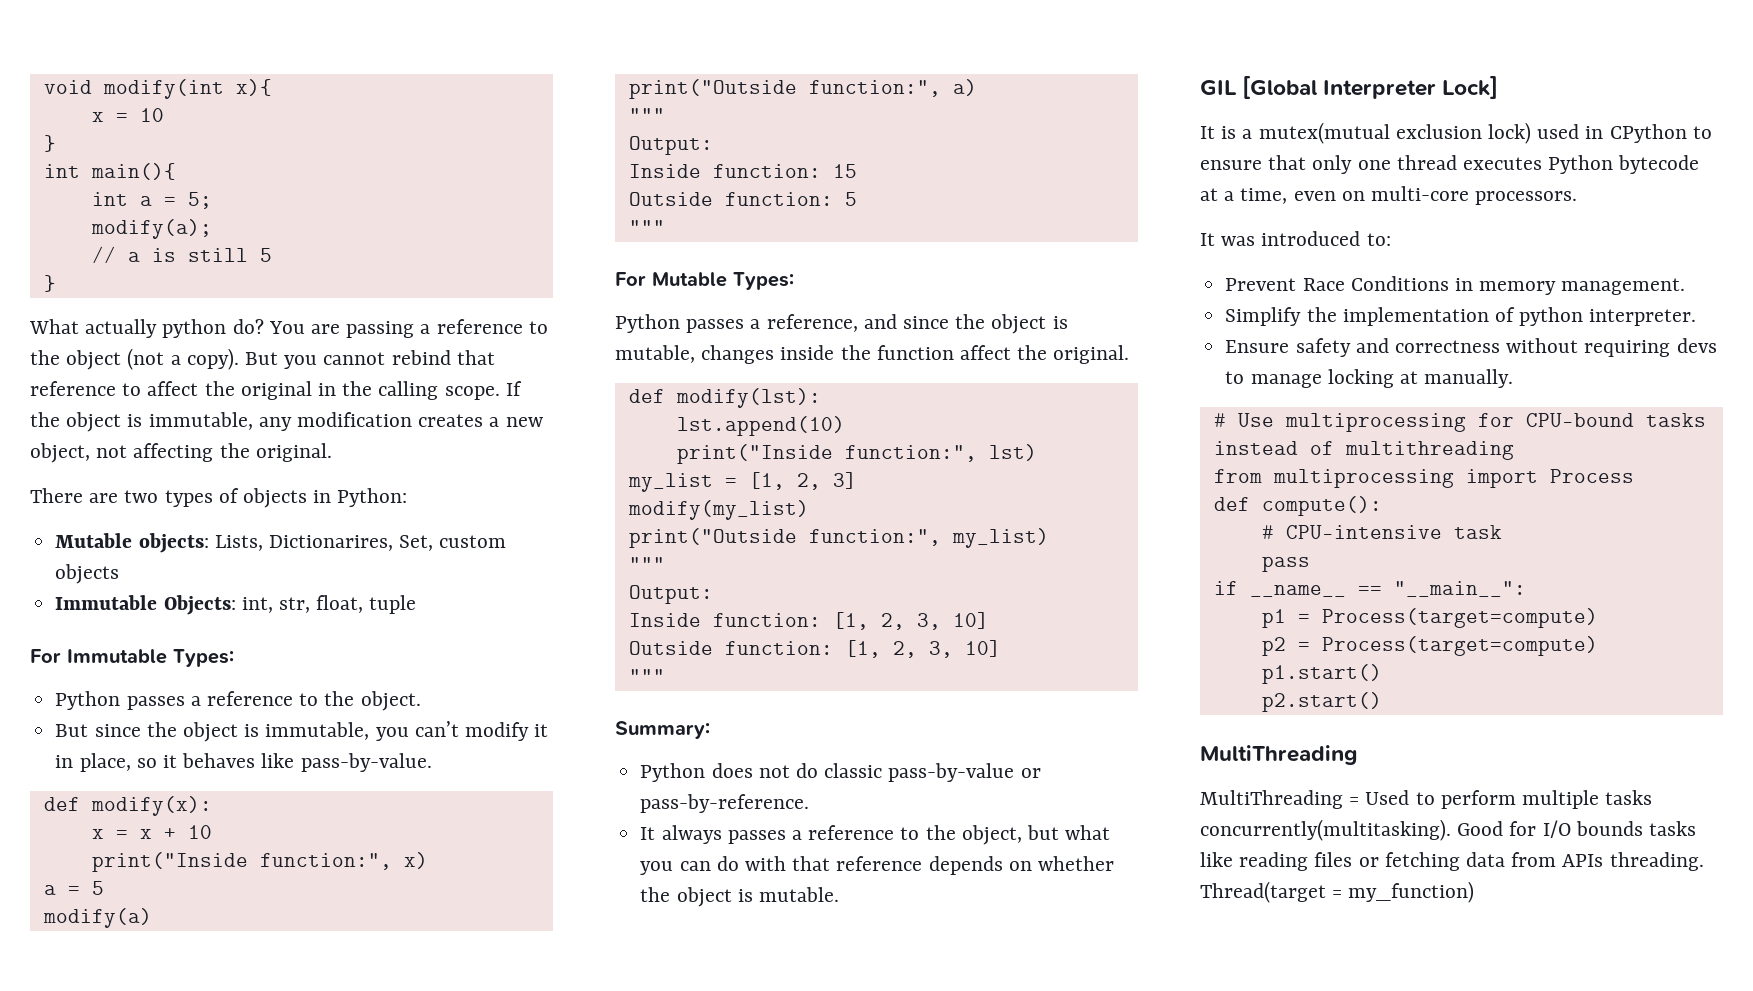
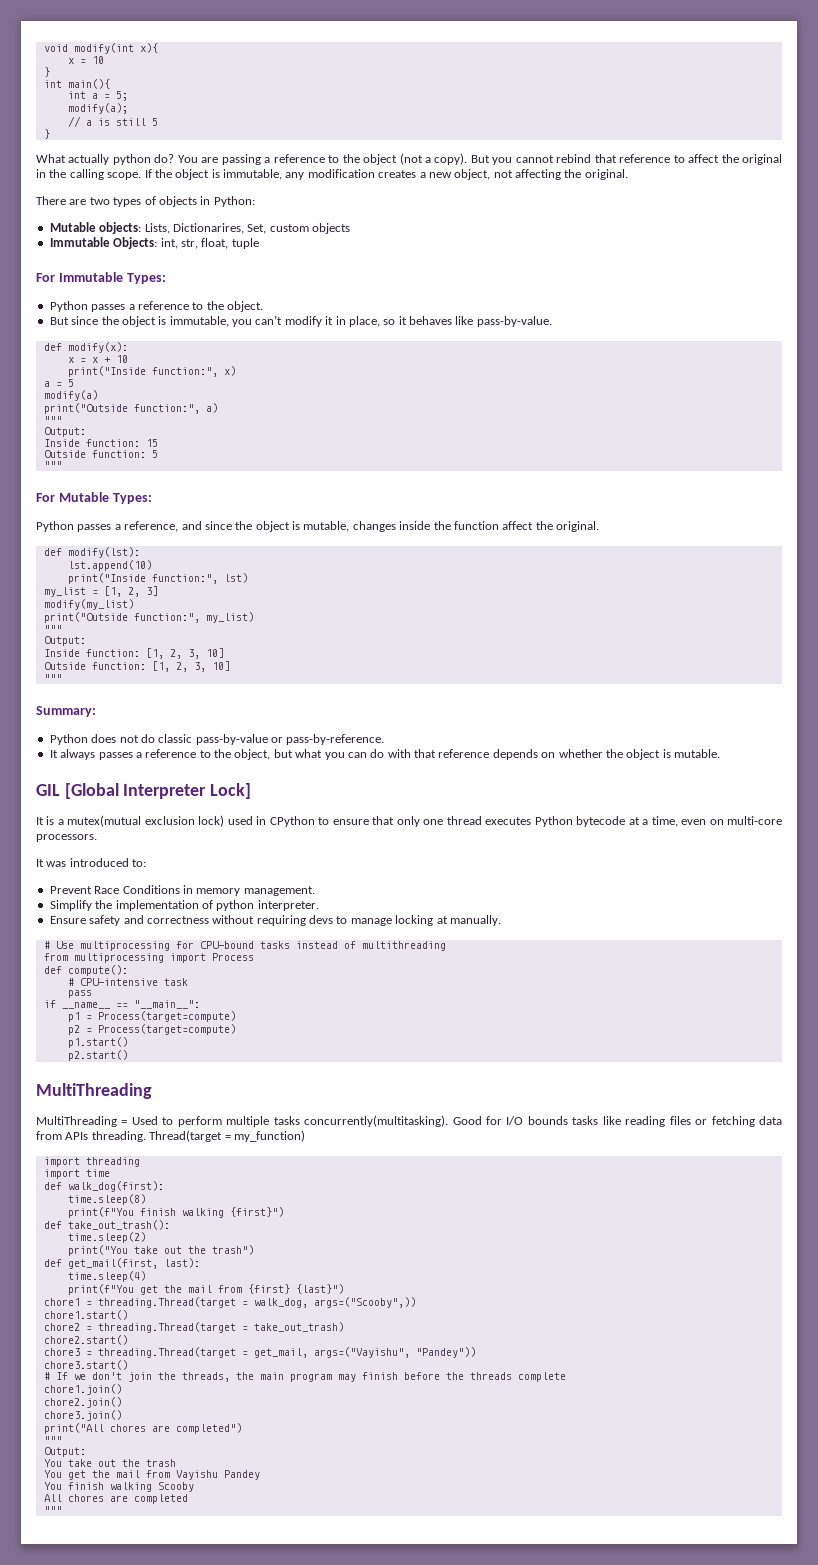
+ import threading
+ import time
+ def walk_dog(first):
+ time.sleep(8)
+ print(f"You finish walking {first}")
+ def take_out_trash():
+ time.sleep(2)
+ print("You take out the trash")
+ def get_mail(first, last):
+ time.sleep(4)
+ print(f"You get the mail from {first} {last}")
+ chore1 = threading.Thread(target = walk_dog, args=("Scooby",))
+ chore1.start()
+ chore2 = threading.Thread(target = take_out_trash)
+ chore2.start()
+ chore3 = threading.Thread(target = get_mail, args=("Vayishu", "Pandey"))
+ chore3.start()
+ # If we don't join the threads, the main program may finish before the threads complete
+ chore1.join()
+ chore2.join()
+ chore3.join()
+ print("All chores are completed")
+ """
+ Output:
+ You take out the trash
+ You get the mail from Vayishu Pandey
+ You finish walking Scooby
+ All chores are completed
+ """

